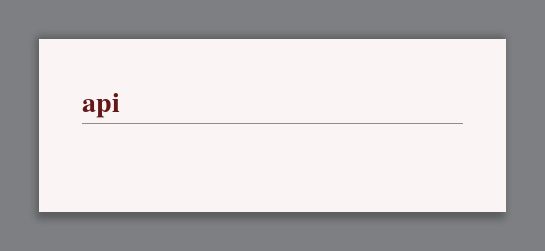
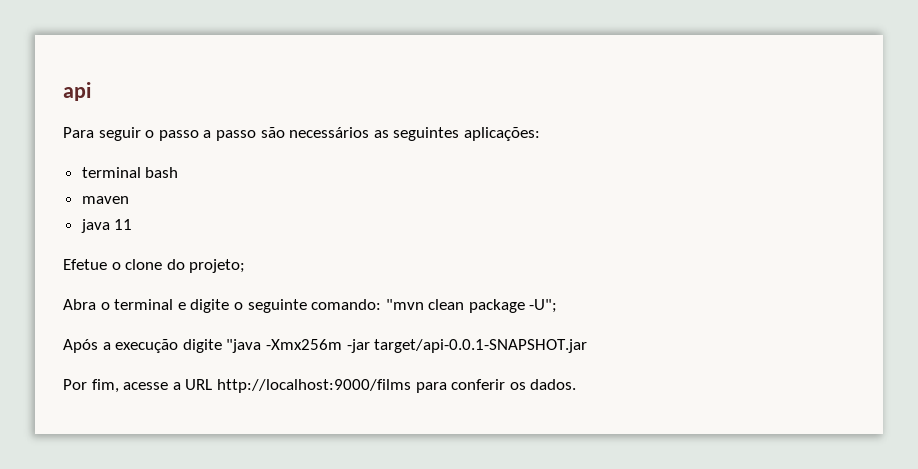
+ Para seguir o passo a passo são necessários as seguintes aplicações:
+ terminal bash
+ maven
+ java 11
+ Efetue o clone do projeto;
+ Abra o terminal e digite o seguinte comando: "mvn clean package -U";
+ Após a execução digite "java -Xmx256m -jar target/api-0.0.1-SNAPSHOT.jar
+ Por fim, acesse a URL http://localhost:9000/films para conferir os dados.

